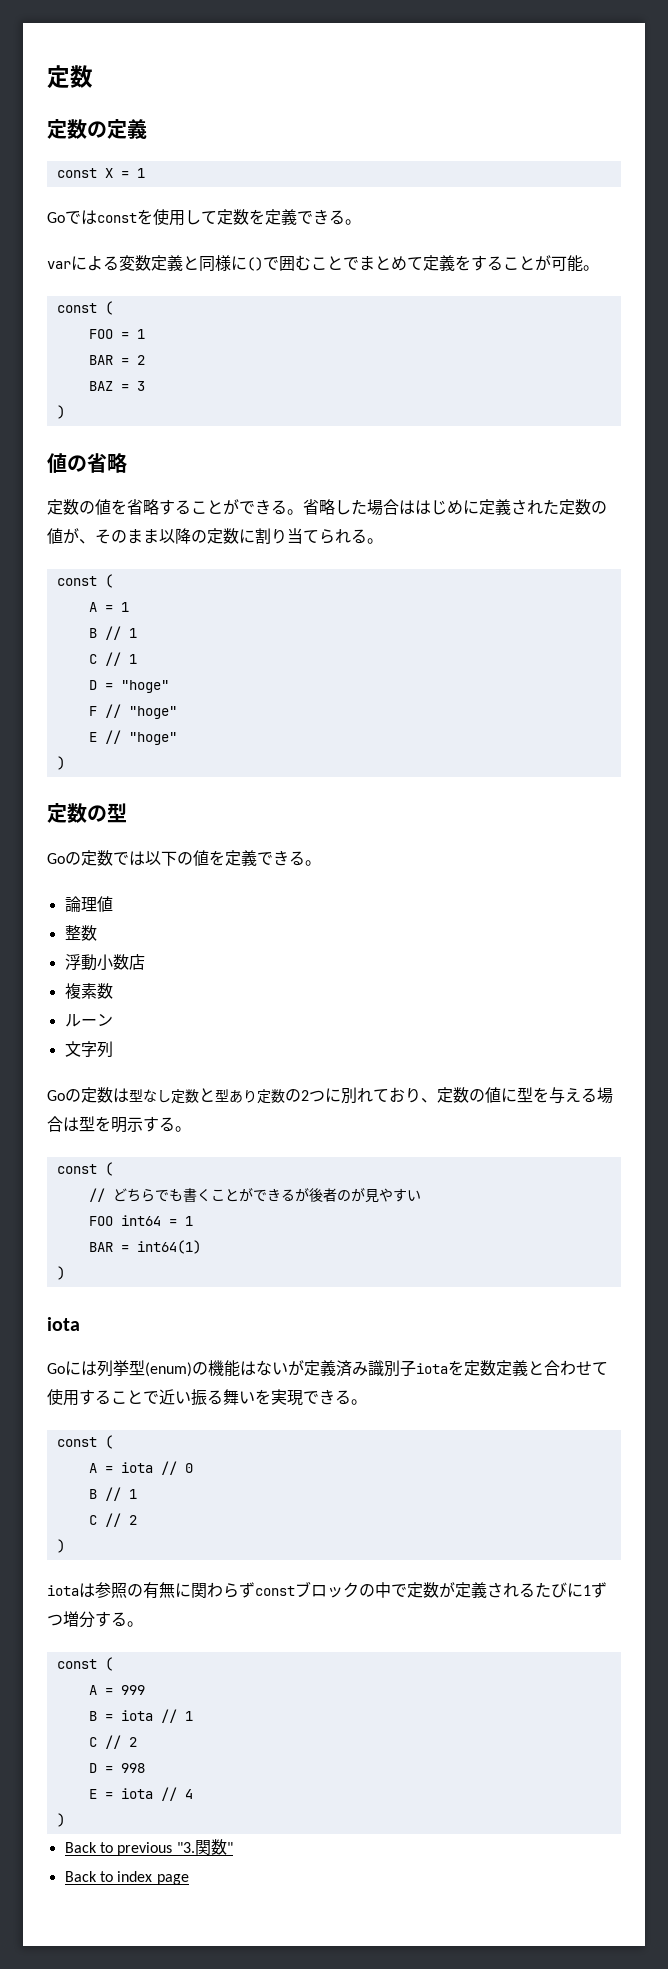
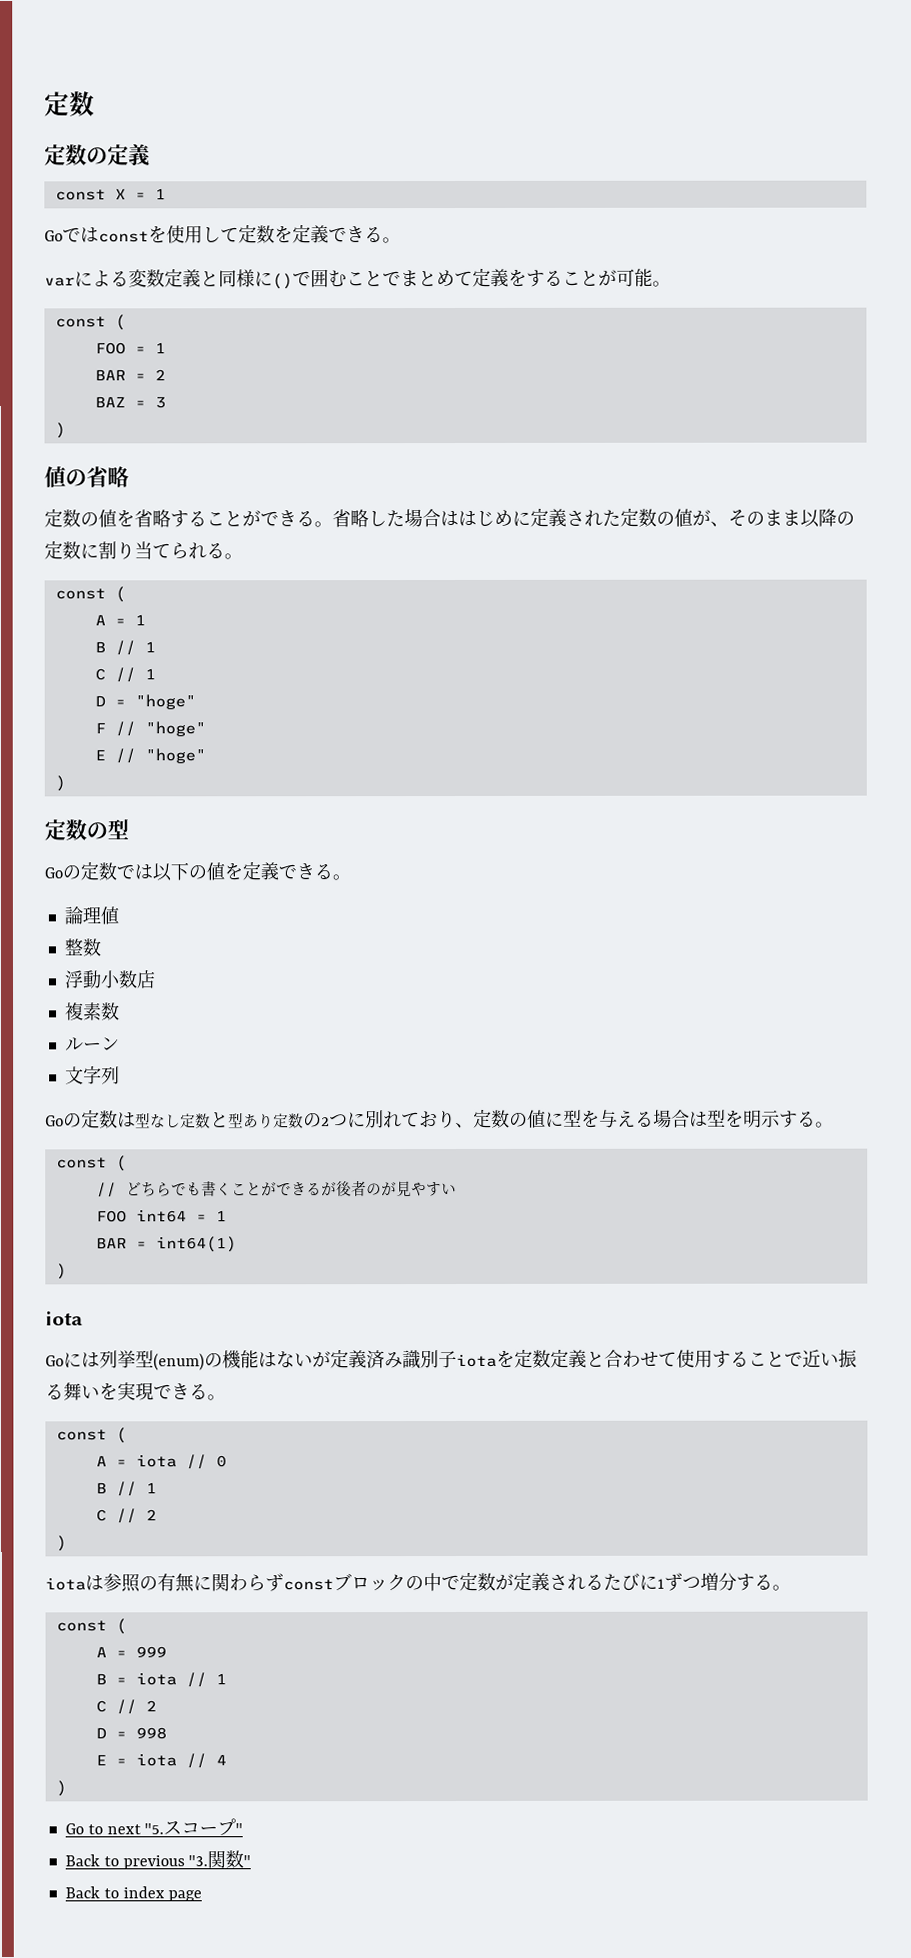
+ Go to next "5.スコープ"

